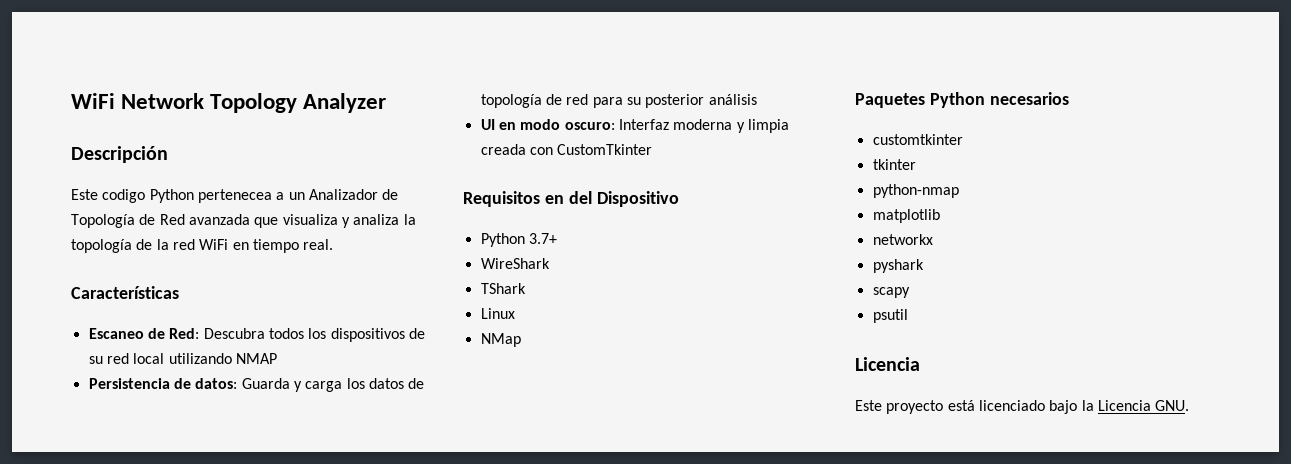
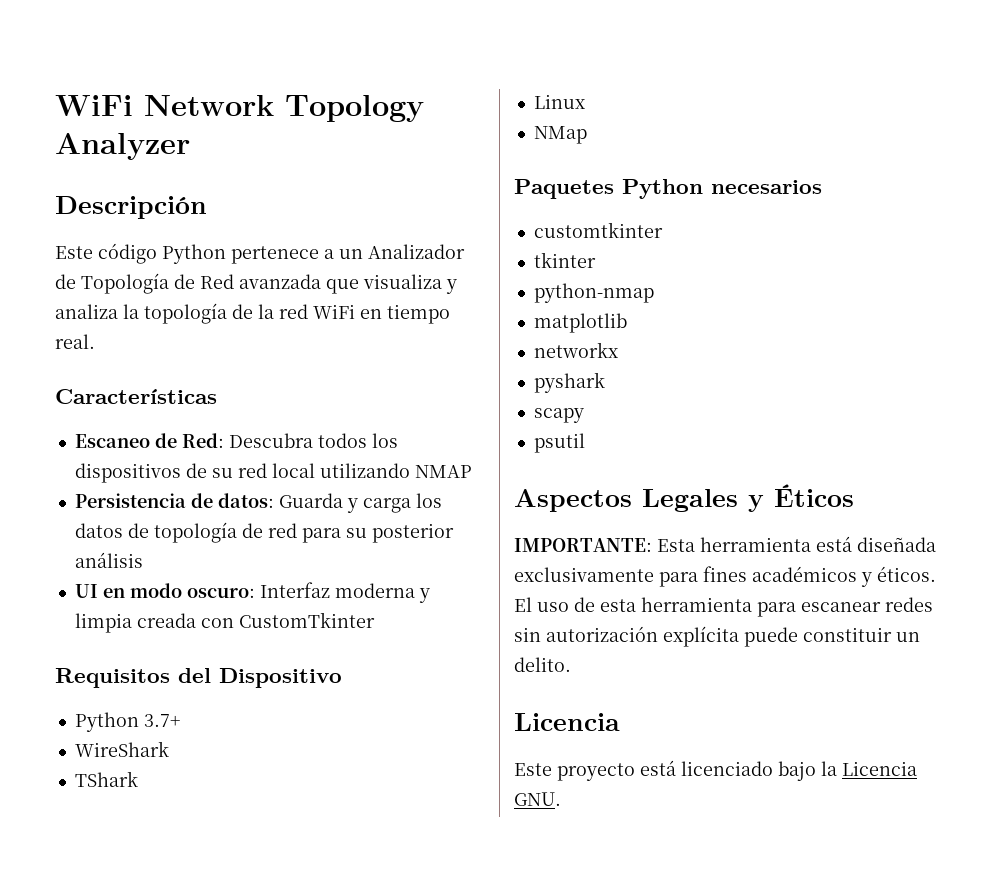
- Este codigo Python pertenecea a un Analizador de Topología de Red avanzada que visualiza y analiza la topología de la red WiFi en tiempo real.
+ Este código Python pertenece a un Analizador de Topología de Red avanzada que visualiza y analiza la topología de la red WiFi en tiempo real.
- Requisitos en del Dispositivo
+ Requisitos del Dispositivo
+ Aspectos Legales y Éticos
+ IMPORTANTE: Esta herramienta está diseñada exclusivamente para fines académicos y éticos. El uso de esta herramienta para escanear redes sin autorización explícita puede constituir un delito.

